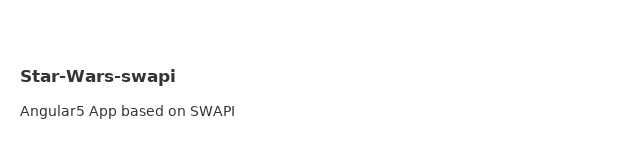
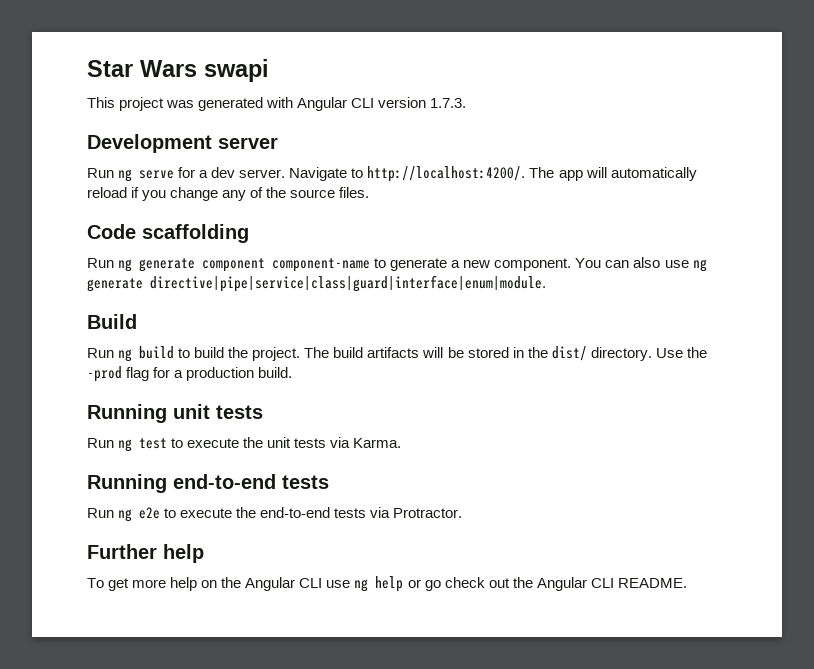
- Star-Wars-swapi
- Angular5 App based on SWAPI
+ Star Wars swapi
+ This project was generated with Angular CLI version 1.7.3.
+ Development server
+ Run ng serve for a dev server. Navigate to http://localhost:4200/. The app will automatically reload if you change any of the source files.
+ Code scaffolding
+ Run ng generate component component-name to generate a new component. You can also use ng generate directive|pipe|service|class|guard|interface|enum|module.
+ Build
+ Run ng build to build the project. The build artifacts will be stored in the dist/ directory. Use the -prod flag for a production build.
+ Running unit tests
+ Run ng test to execute the unit tests via Karma.
+ Running end-to-end tests
+ Run ng e2e to execute the end-to-end tests via Protractor.
+ Further help
+ To get more help on the Angular CLI use ng help or go check out the Angular CLI README.

